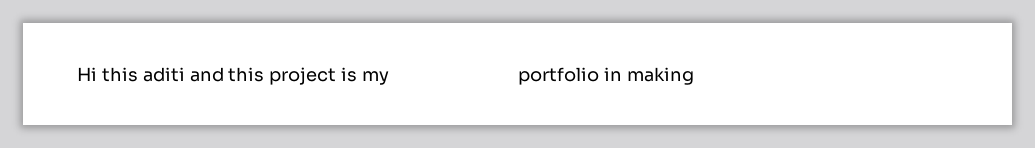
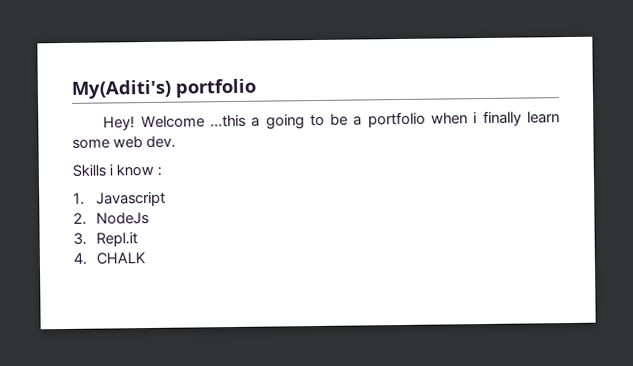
- Hi this aditi and this project is my portfolio in making
+ My(Aditi's) portfolio
+ Hey! Welcome ...this a going to be a portfolio when i finally learn some web dev.
+ Skills i know :
+ 1. Javascript
+ 2. NodeJs
+ 3. Repl.it
+ 4. CHALK

